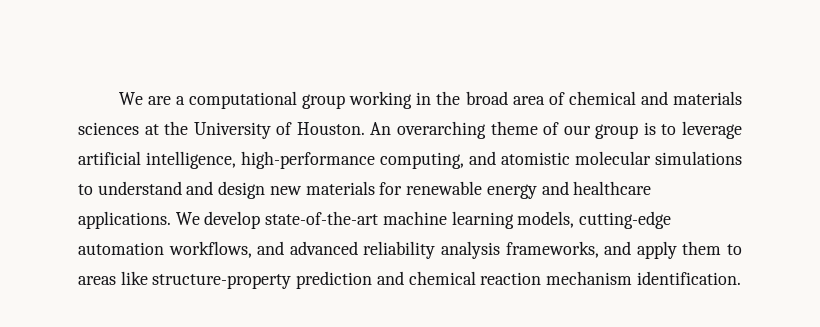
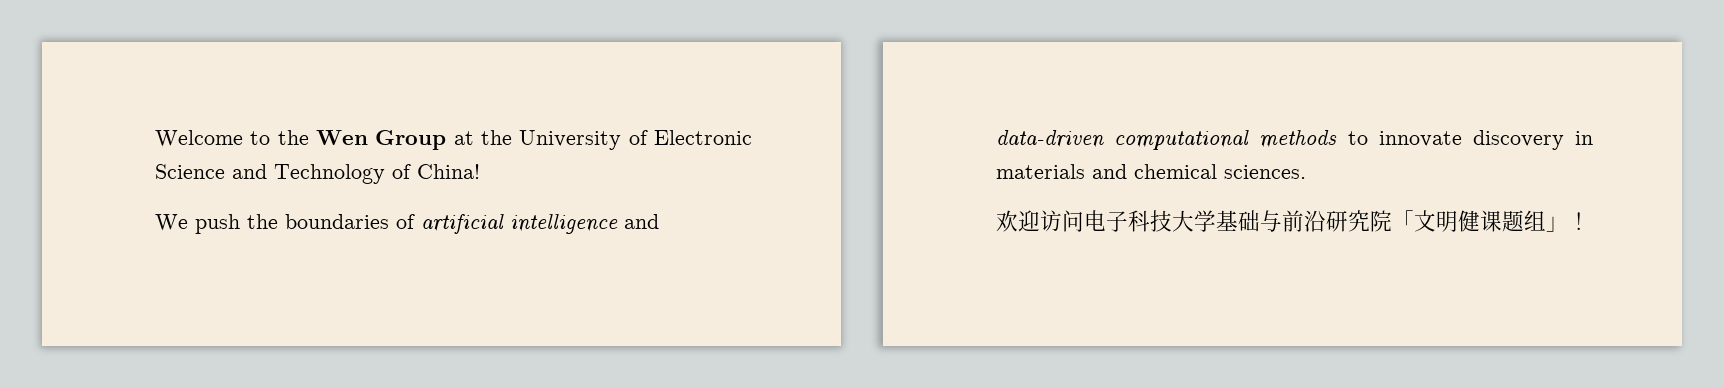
- We are a computational group working in the broad area of chemical and materials sciences at the University of Houston. An overarching theme of our group is to leverage artificial intelligence, high-performance computing, and atomistic molecular simulations to understand and design new materials for renewable energy and healthcare applications. We develop state-of-the-art machine learning models, cutting-edge automation workflows, and advanced reliability analysis frameworks, and apply them to areas like structure-property prediction and chemical reaction mechanism identification.
+ Welcome to the Wen Group at the University of Electronic Science and Technology of China!
+ We push the boundaries of artificial intelligence and data-driven computational methods to innovate discovery in materials and chemical sciences.
+ 欢迎访问电子科技大学基础与前沿研究院「文明健课题组」！

